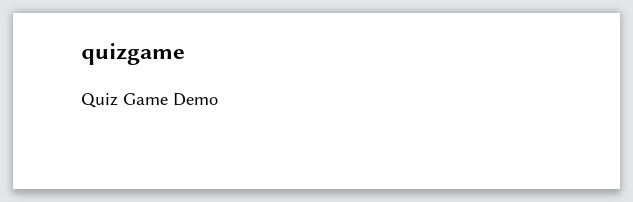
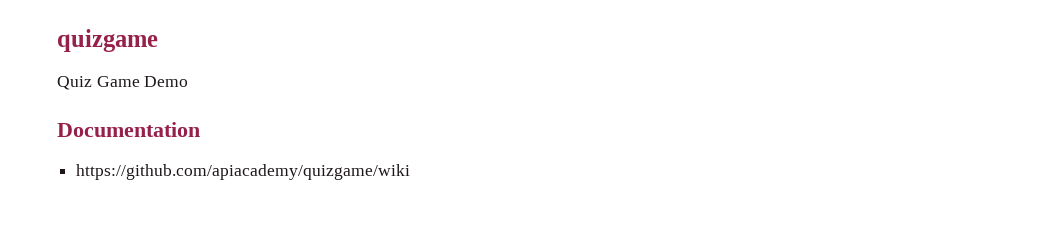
+ Documentation
+ https://github.com/apiacademy/quizgame/wiki

